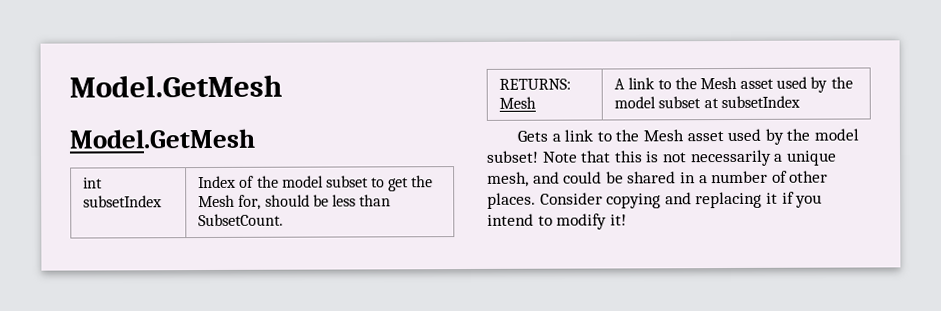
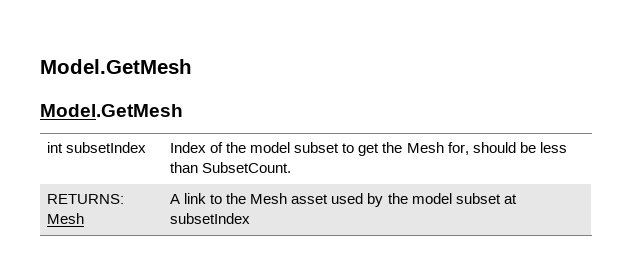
- Gets a link to the Mesh asset used by the model subset! Note that this is not necessarily a unique mesh, and could be shared in a number of other places. Consider copying and replacing it if you intend to modify it!

